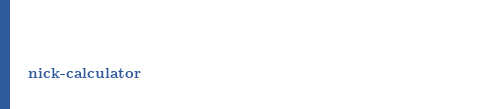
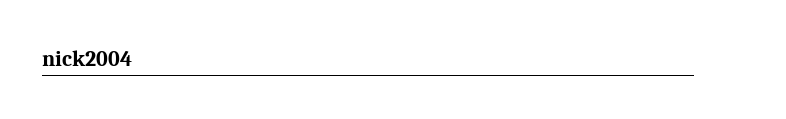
- nick-calculator
+ nick2004

